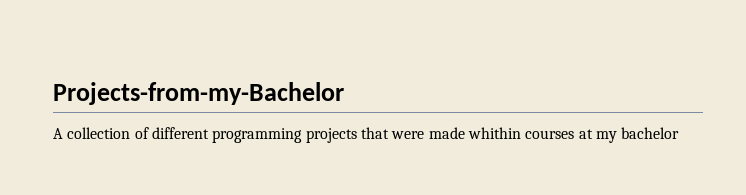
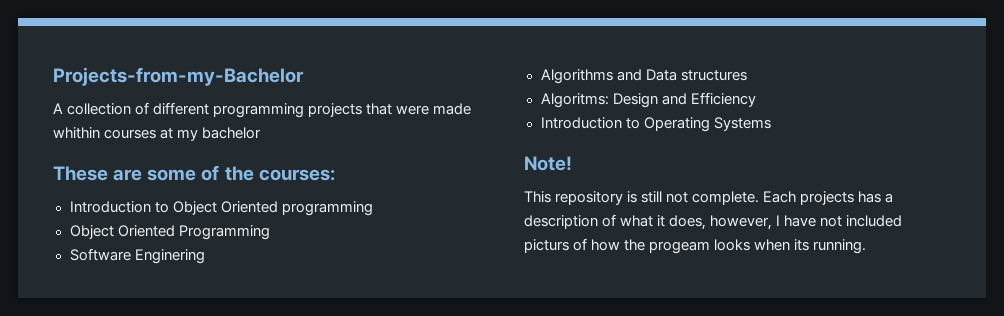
+ These are some of the courses:
+ Introduction to Object Oriented programming
+ Object Oriented Programming
+ Software Enginering
+ Algorithms and Data structures
+ Algoritms: Design and Efficiency
+ Introduction to Operating Systems
+ Note!
+ This repository is still not complete. Each projects has a description of what it does, however, I have not included picturs of how the progeam looks when its running.

